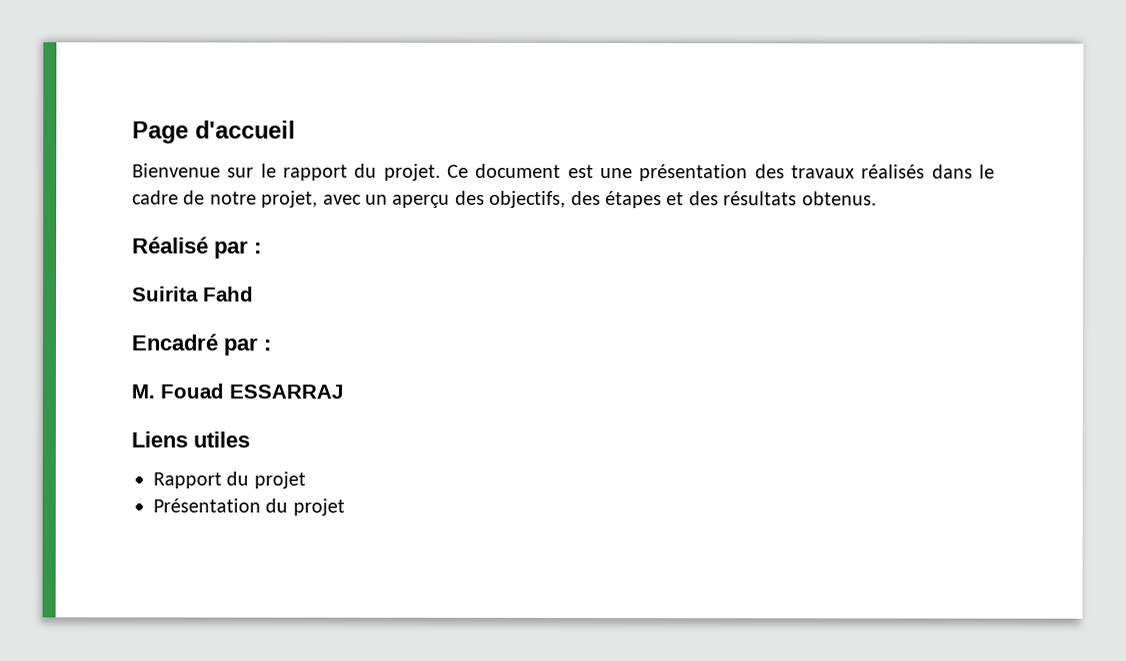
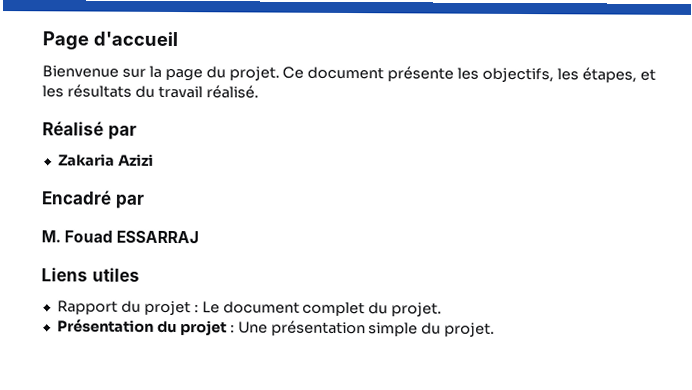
- Bienvenue sur le rapport du projet.
+ Bienvenue sur la page du projet.
- Ce document est une présentation des travaux réalisés dans le cadre de notre projet, avec un aperçu des objectifs, des étapes et des résultats obtenus.
+ Ce document présente les objectifs, les étapes, et les résultats du travail réalisé.
- Réalisé par :
- Suirita Fahd
+ Réalisé par
+ Zakaria Azizi
- Encadré par :
+ Encadré par
- Rapport du projet
- Présentation du projet
+ Rapport du projet : Le document complet du projet.
+ Présentation du projet : Une présentation simple du projet.

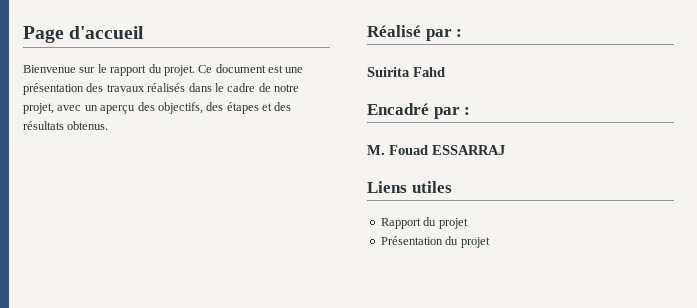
- Bienvenue sur la page du projet.
+ Bienvenue sur le rapport du projet.
- Ce document présente les objectifs, les étapes, et les résultats du travail réalisé.
+ Ce document est une présentation des travaux réalisés dans le cadre de notre projet, avec un aperçu des objectifs, des étapes et des résultats obtenus.
- Réalisé par
- Zakaria Azizi
+ Réalisé par :
+ Suirita Fahd
- Encadré par
+ Encadré par :
- Rapport du projet : Le document complet du projet.
- Présentation du projet : Une présentation simple du projet.
+ Rapport du projet
+ Présentation du projet

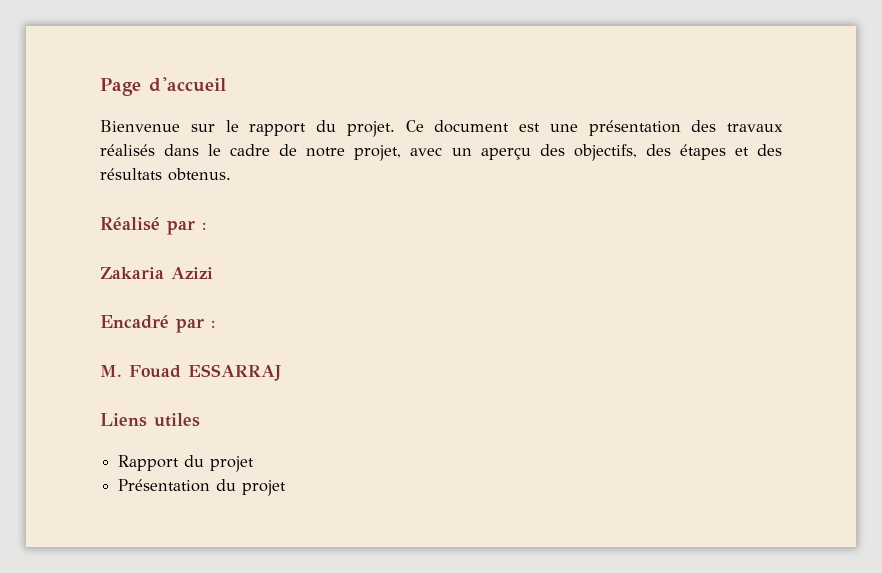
- Suirita Fahd
+ Zakaria Azizi

